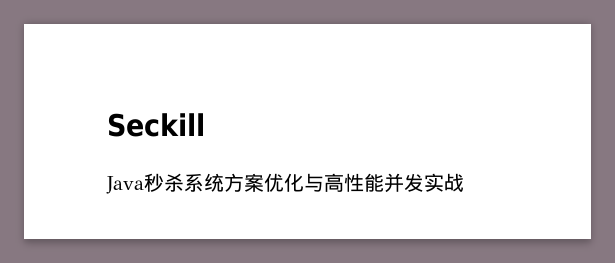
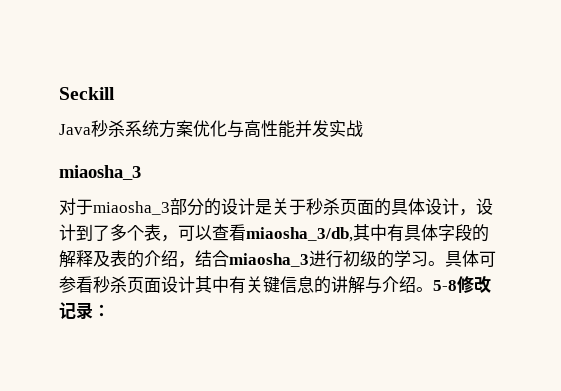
  Java秒杀系统方案优化与高性能并发实战
+ miaosha_3
+ 对于miaosha_3部分的设计是关于秒杀页面的具体设计，设计到了多个表，可以查看miaosha_3/db,其中有具体字段的解释及表的介绍，结合miaosha_3进行初级的学习。具体可参看秒杀页面设计其中有关键信息的讲解与介绍。5-8修改记录：

